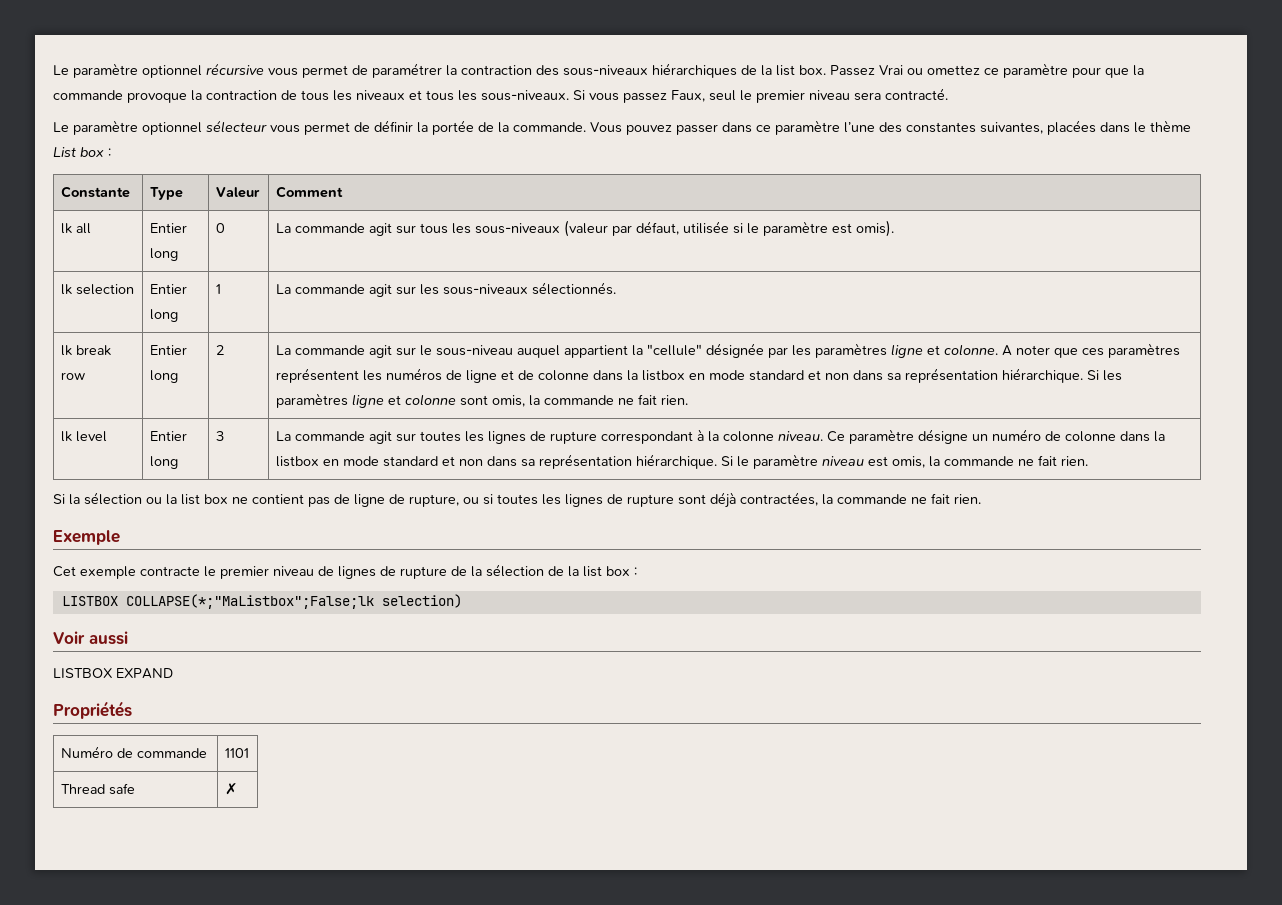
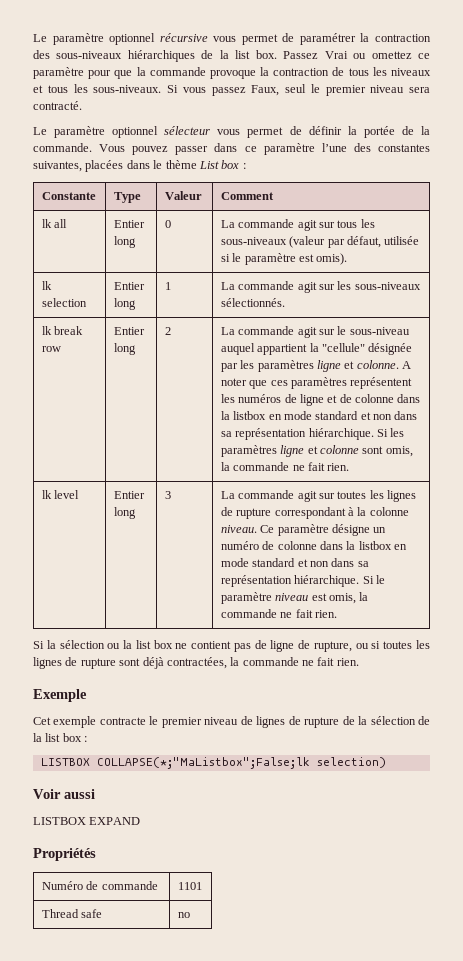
- Thread safe | ✗
+ Thread safe | no

